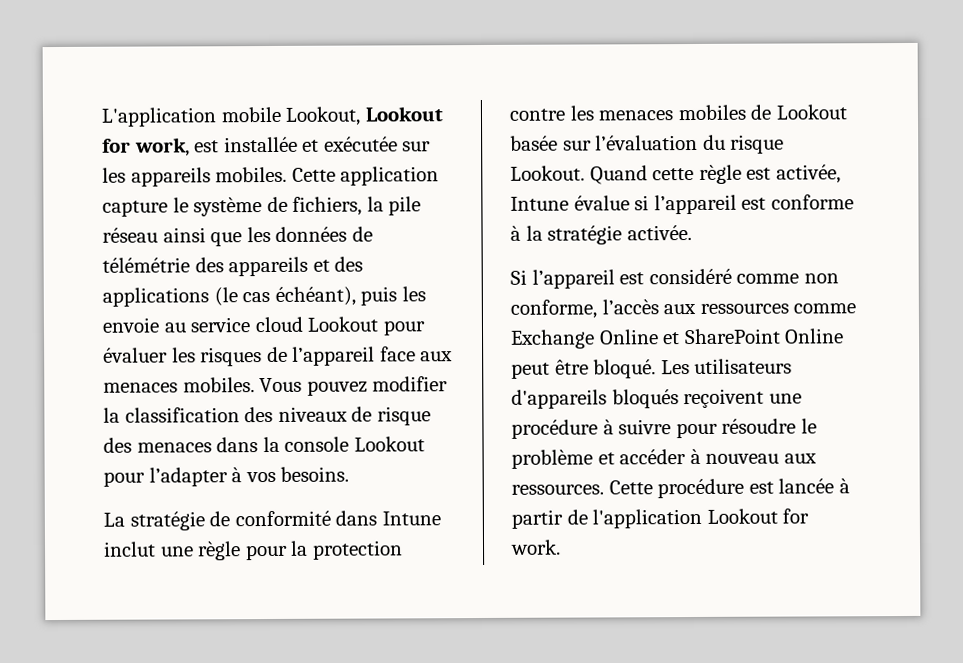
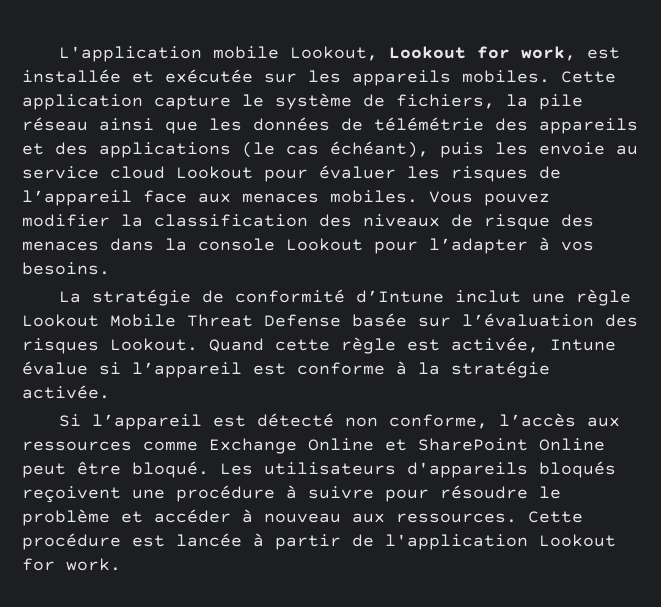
- La stratégie de conformité dans Intune inclut une règle pour la protection contre les menaces mobiles de Lookout basée sur l’évaluation du risque Lookout.
+ La stratégie de conformité d’Intune inclut une règle Lookout Mobile Threat Defense basée sur l’évaluation des risques Lookout.
- Si l’appareil est considéré comme non conforme, l’accès aux ressources comme Exchange Online et SharePoint Online peut être bloqué.
+ Si l’appareil est détecté non conforme, l’accès aux ressources comme Exchange Online et SharePoint Online peut être bloqué.

